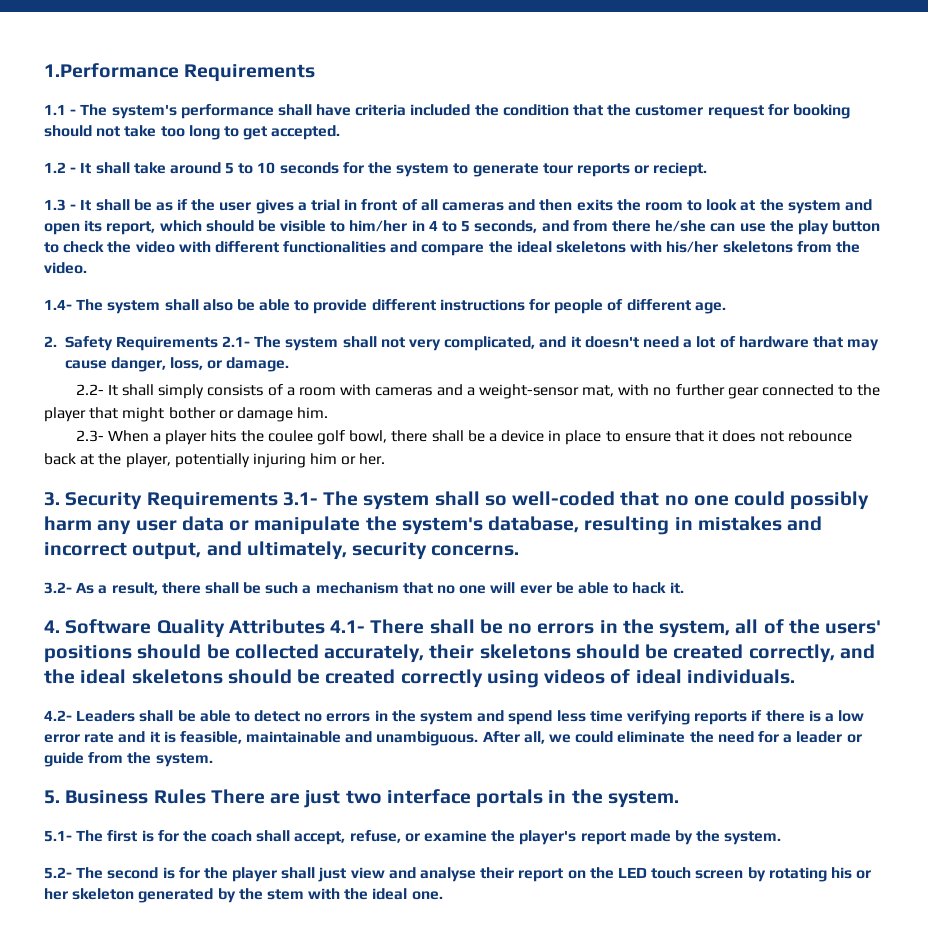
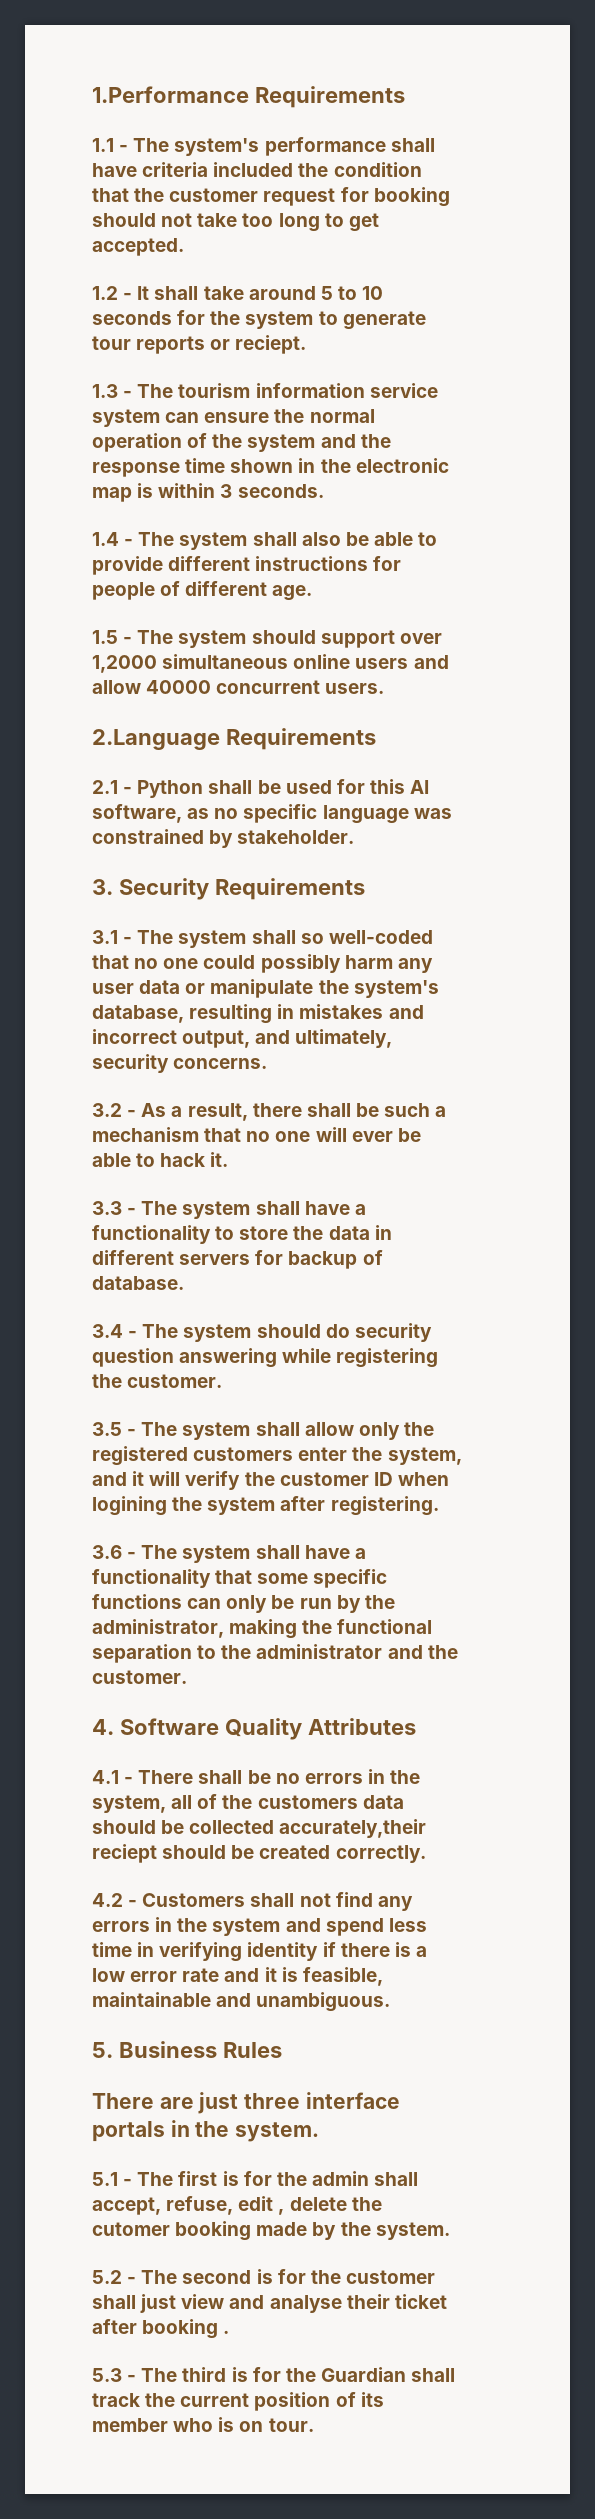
- 1.3 - It shall be as if the user gives a trial in front of all cameras and then exits the room to look at the system and open its report, which should be visible to him/her in 4 to 5 seconds, and from there he/she can use the play button to check the video with different functionalities and compare the ideal skeletons with his/her skeletons from the video.
- 1.4- The system shall also be able to provide different instructions for people of different age.
+ 1.3 - The tourism information service system can ensure the normal operation of the system and the response time shown in the electronic map is within 3 seconds.
+ 1.4 - The system shall also be able to provide different instructions for people of different age.
- 2. Safety Requirements 2.1- The system shall not very complicated, and it doesn't need a lot of hardware that may cause danger, loss, or damage.
- 2.2- It shall simply consists of a room with cameras and a weight-sensor mat, with no further gear connected to the player that might bother or damage him.
- 2.3- When a player hits the coulee golf bowl, there shall be a device in place to ensure that it does not rebounce back at the player, potentially injuring him or her.
+ 1.5 - The system should support over 1,2000 simultaneous online users and allow 40000 concurrent users.
+ 2.Language Requirements
+ 2.1 - Python shall be used for this AI software, as no specific language was constrained by stakeholder.
- 3. Security Requirements 3.1- The system shall so well-coded that no one could possibly harm any user data or manipulate the system's database, resulting in mistakes and incorrect output, and ultimately, security concerns.
+ 3. Security Requirements
+ 3.1 - The system shall so well-coded that no one could possibly harm any user data or manipulate the system's database, resulting in mistakes and incorrect output, and ultimately, security concerns.
- 3.2- As a result, there shall be such a mechanism that no one will ever be able to hack it.
+ 3.2 - As a result, there shall be such a mechanism that no one will ever be able to hack it.
+ 3.3 - The system shall have a functionality to store the data in different servers for backup of database.
+ 3.4 - The system should do security question answering while registering the customer.
+ 3.5 - The system shall allow only the registered customers enter the system, and it will verify the customer ID when logining the system after registering.
+ 3.6 - The system shall have a functionality that some specific functions can only be run by the administrator, making the functional separation to the administrator and the customer.
- 4. Software Quality Attributes 4.1- There shall be no errors in the system, all of the users' positions should be collected accurately, their skeletons should be created correctly, and the ideal skeletons should be created correctly using videos of ideal individuals.
- 4.2- Leaders shall be able to detect no errors in the system and spend less time verifying reports if there is a low error rate and it is feasible, maintainable and unambiguous. After all, we could eliminate the need for a leader or guide from the system.
+ 4. Software Quality Attributes
+ 4.1 - There shall be no errors in the system, all of the customers data should be collected accurately,their reciept should be created correctly.
+ 4.2 - Customers shall not find any errors in the system and spend less time in verifying identity if there is a low error rate and it is feasible, maintainable and unambiguous.
- 5. Business Rules There are just two interface portals in the system.
+ 5. Business Rules
+ There are just three interface portals in the system.
- 5.1- The first is for the coach shall accept, refuse, or examine the player's report made by the system.
+ 5.1 - The first is for the admin shall accept, refuse, edit , delete the cutomer booking made by the system.
- 5.2- The second is for the player shall just view and analyse their report on the LED touch screen by rotating his or her skeleton generated by the stem with the ideal one.
+ 5.2 - The second is for the customer shall just view and analyse their ticket after booking .
+ 5.3 - The third is for the Guardian shall track the current position of its member who is on tour.

